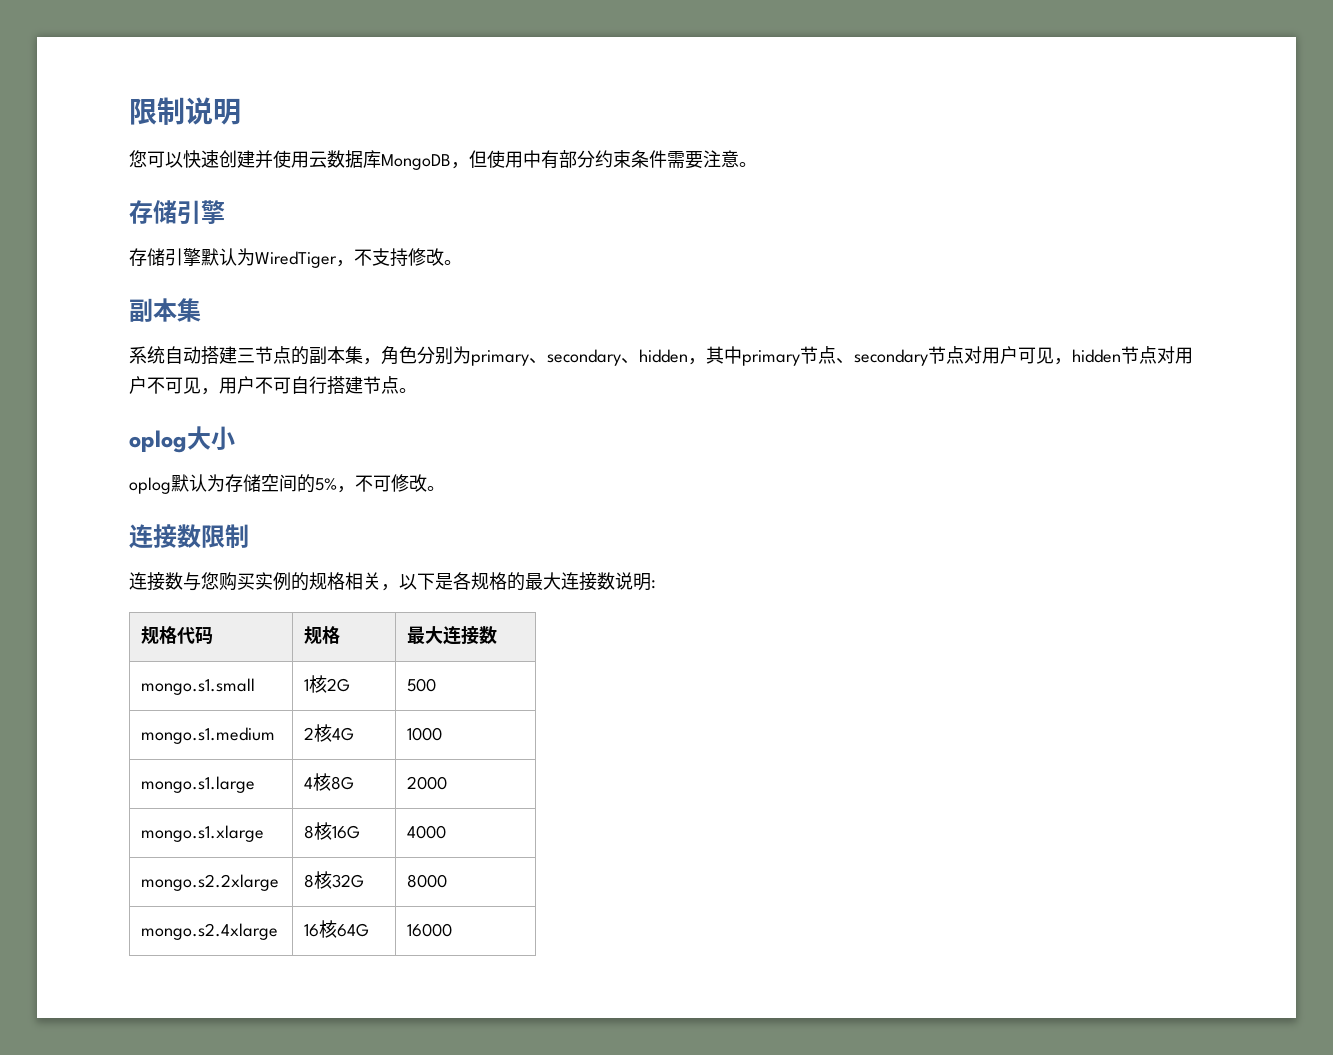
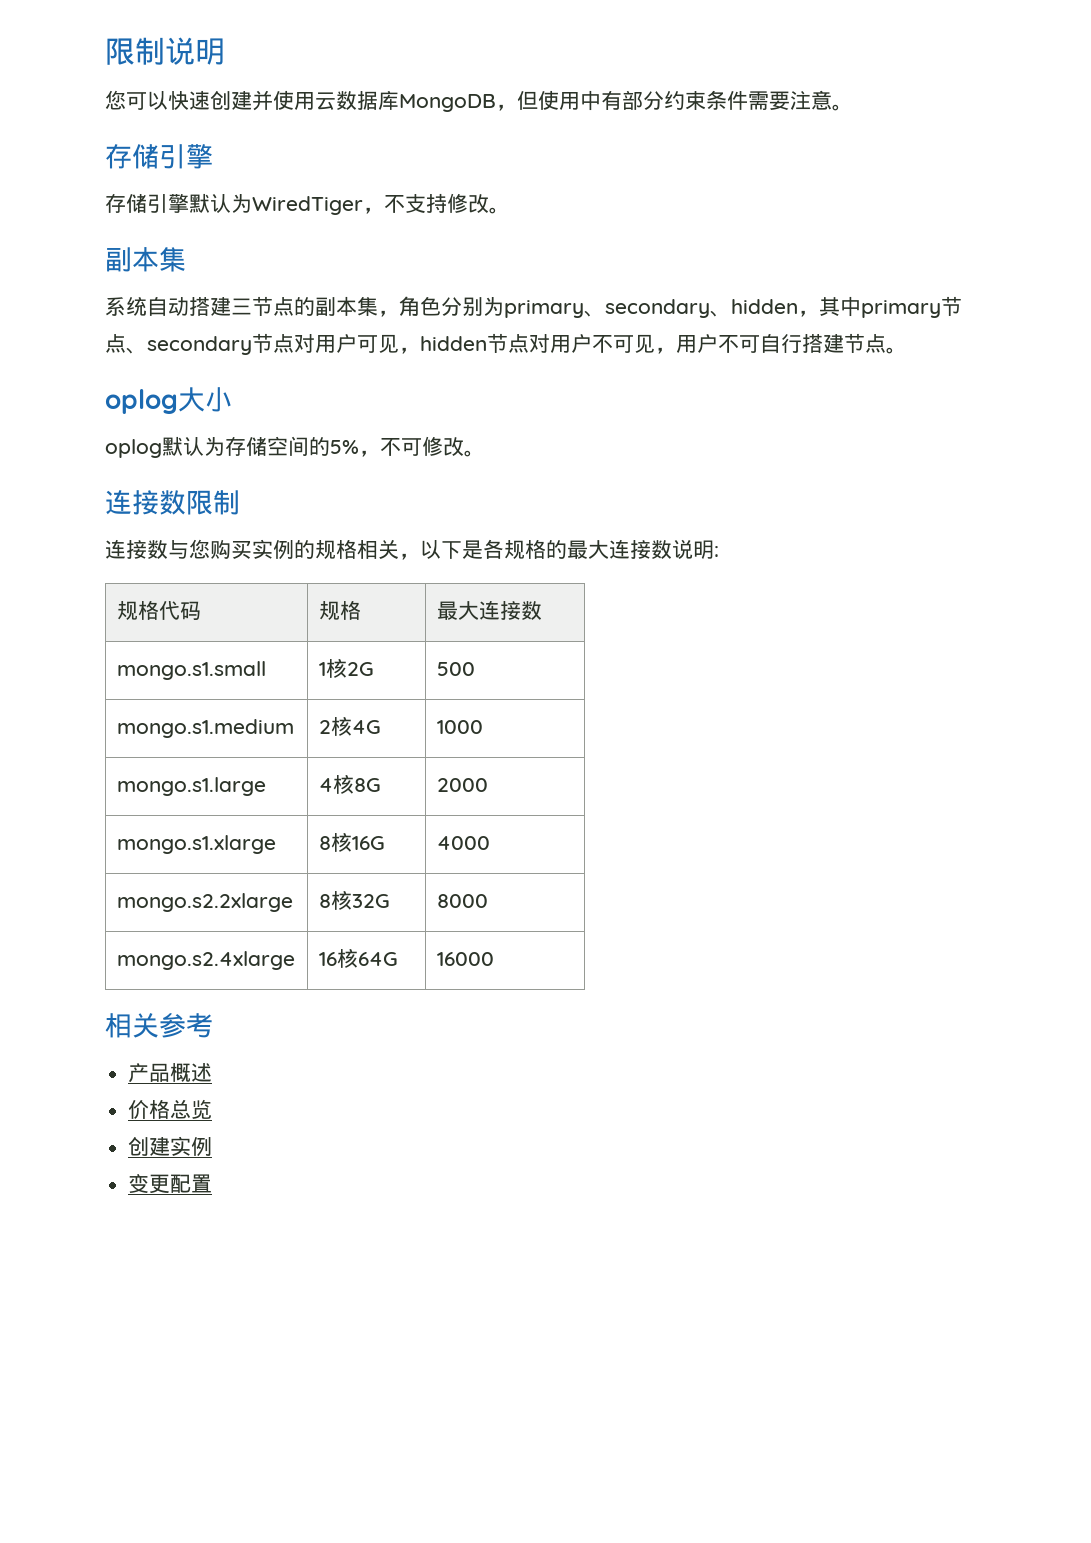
+ 相关参考
+ 产品概述
+ 价格总览
+ 创建实例
+ 变更配置

